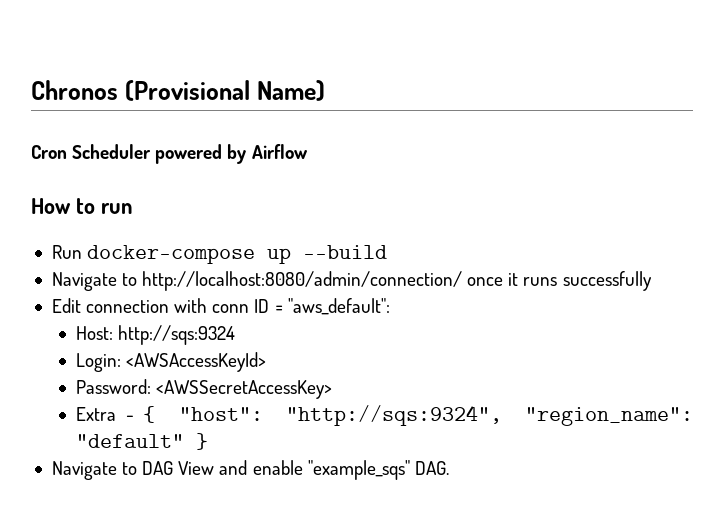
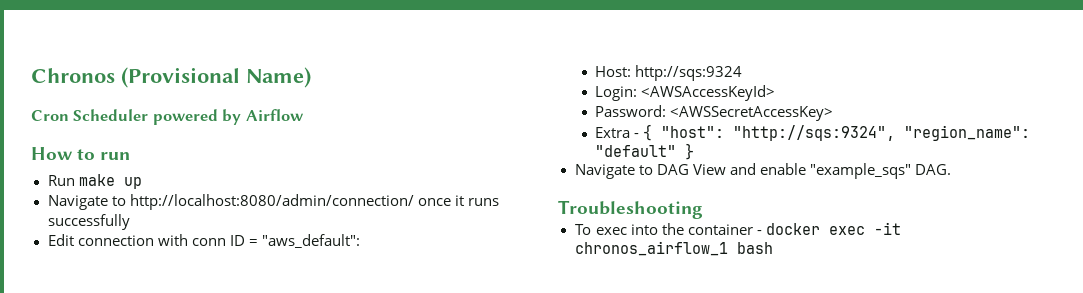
- Run docker-compose up --build
+ Run make up
+ Troubleshooting
+ To exec into the container - docker exec -it chronos_airflow_1 bash

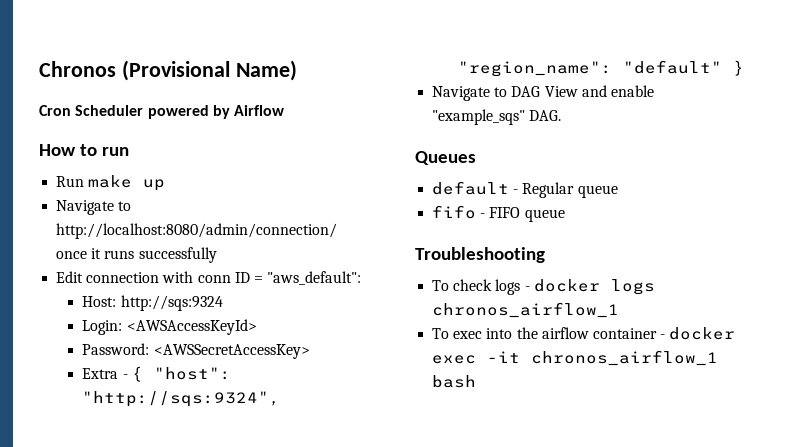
+ Queues
+ default - Regular queue
+ fifo - FIFO queue
  Troubleshooting
+ To check logs - docker logs chronos_airflow_1
- To exec into the container - docker exec -it chronos_airflow_1 bash
+ To exec into the airflow container - docker exec -it chronos_airflow_1 bash

